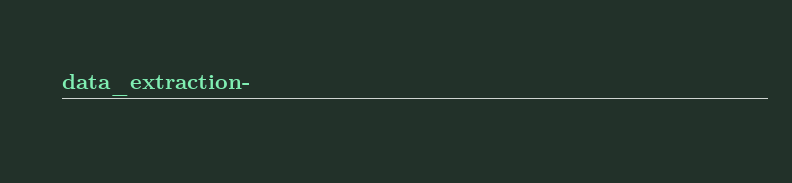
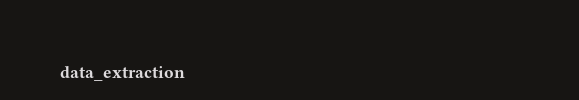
- data_extraction-
+ data_extraction

